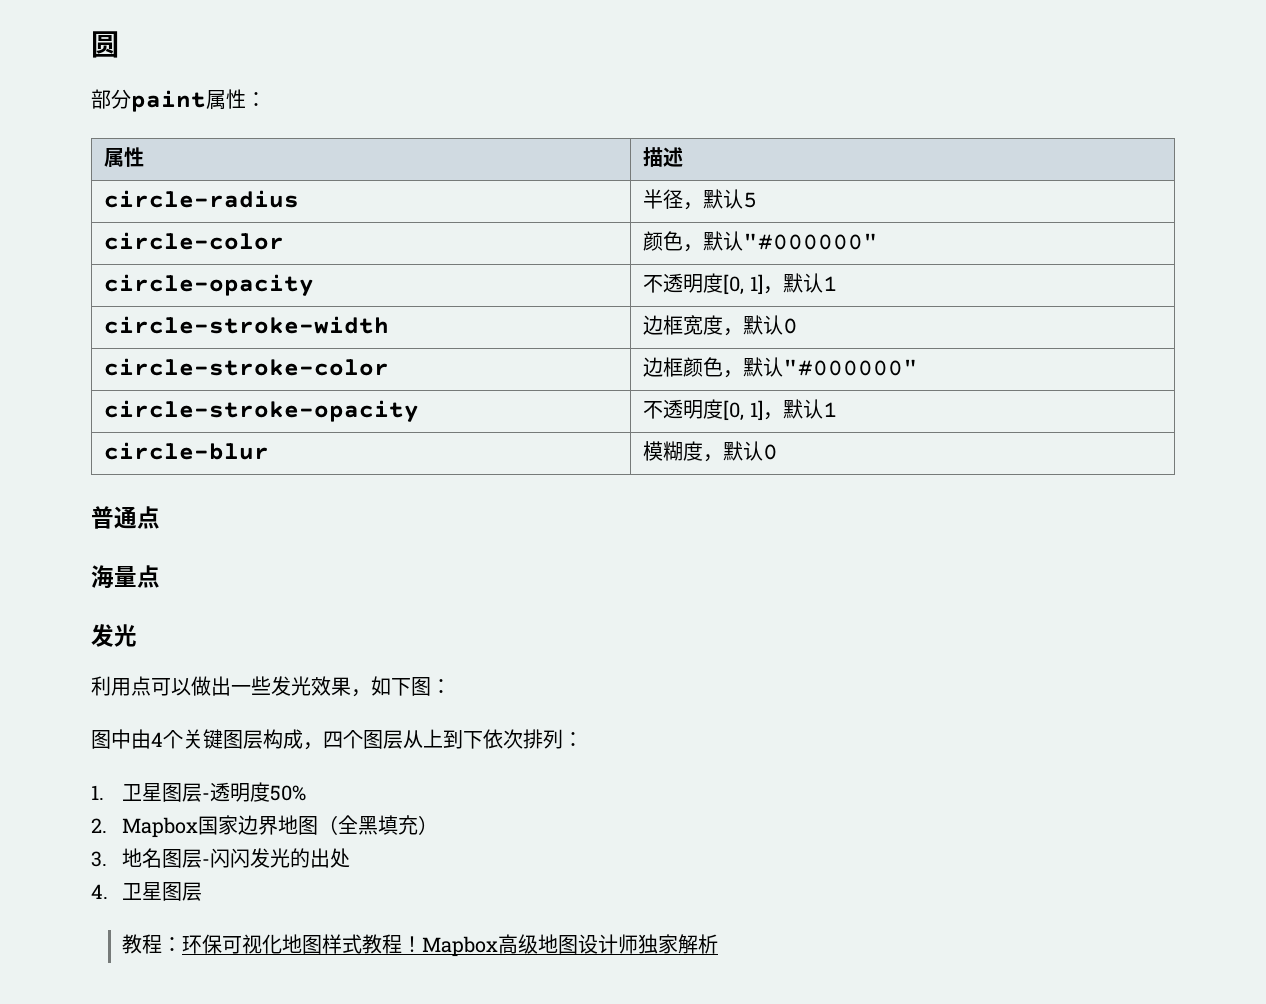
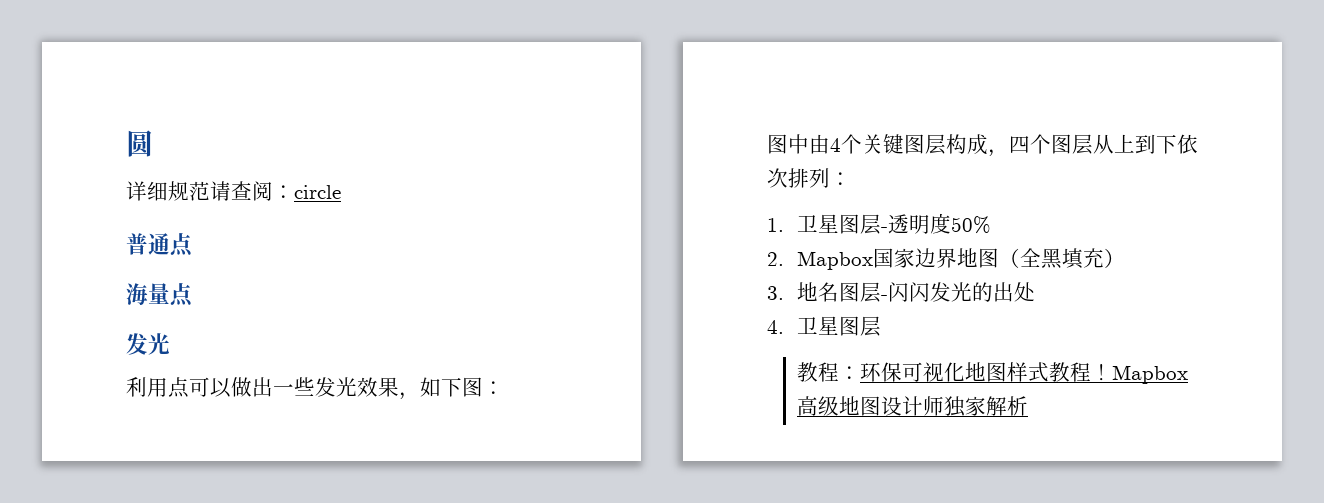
- 部分paint属性：
- 属性 | 描述
- circle-radius | 半径，默认5
- circle-color | 颜色，默认"#000000"
- circle-opacity | 不透明度[0, 1]，默认1
- circle-stroke-width | 边框宽度，默认0
- circle-stroke-color | 边框颜色，默认"#000000"
- circle-stroke-opacity | 不透明度[0, 1]，默认1
- circle-blur | 模糊度，默认0
+ 详细规范请查阅：circle

